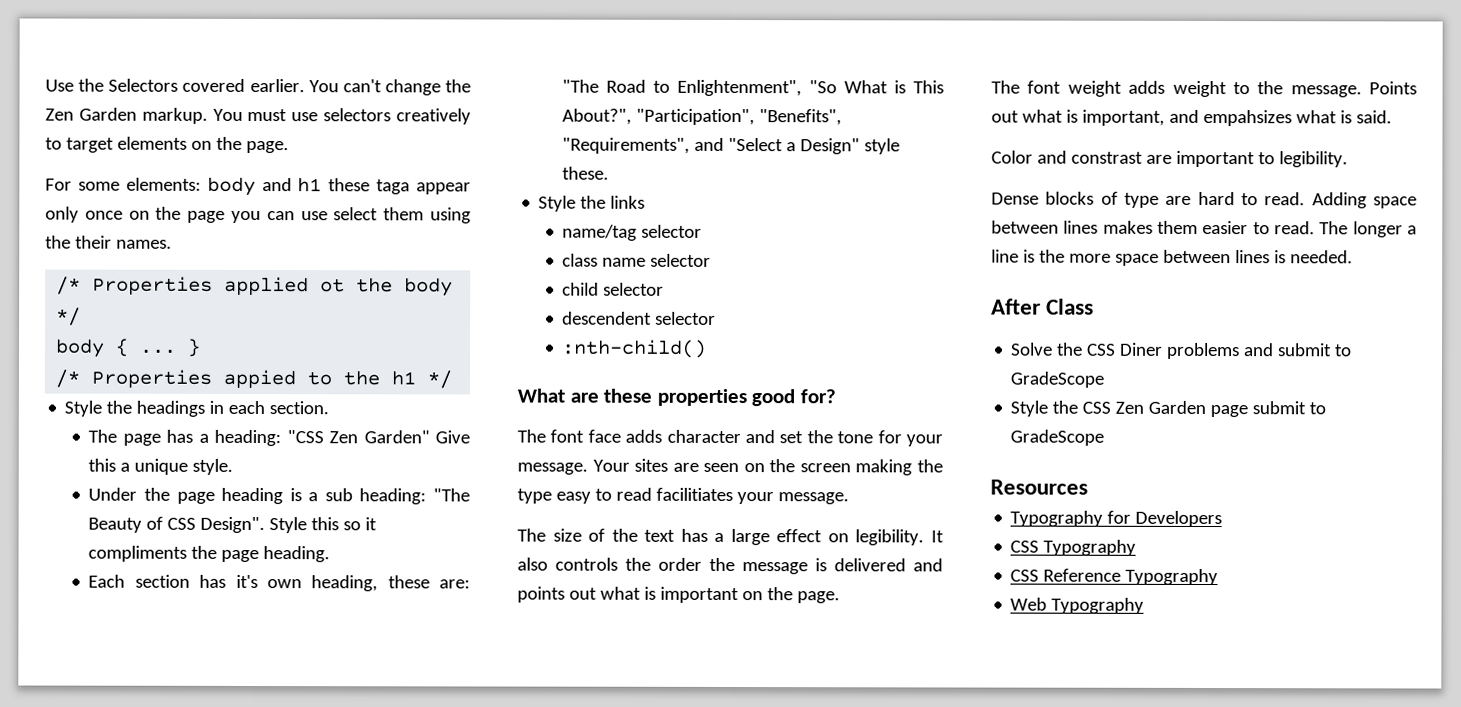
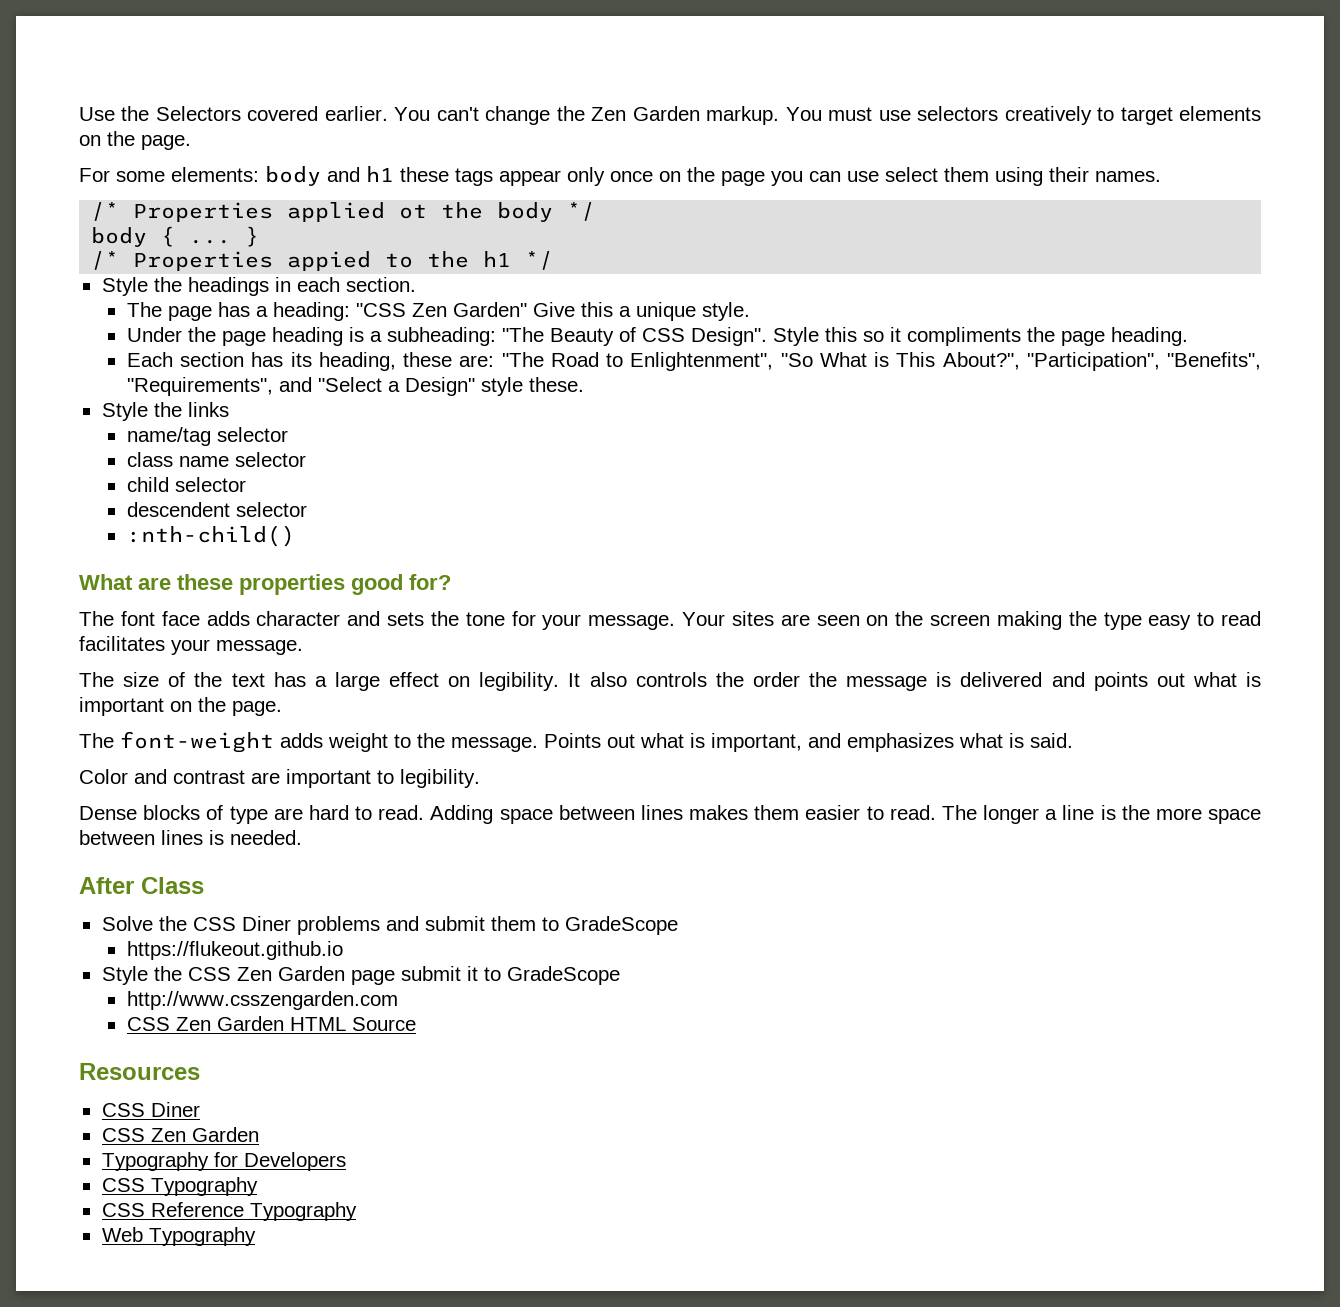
- For some elements: body and h1 these taga appear only once on the page you can use select them using the their names.
+ For some elements: body and h1 these tags appear only once on the page you can use select them using their names.
- Under the page heading is a sub heading: "The Beauty of CSS Design".
+ Under the page heading is a subheading: "The Beauty of CSS Design".
- Each section has it's own heading, these are: "The Road to Enlightenment", "So What is This About?", "Participation", "Benefits", "Requirements", and "Select a Design" style these.
+ Each section has its heading, these are: "The Road to Enlightenment", "So What is This About?", "Participation", "Benefits", "Requirements", and "Select a Design" style these.
- The font face adds character and set the tone for your message.
+ The font face adds character and sets the tone for your message.
- Your sites are seen on the screen making the type easy to read facilitiates your message.
+ Your sites are seen on the screen making the type easy to read facilitates your message.
- The font weight adds weight to the message.
+ The font-weight adds weight to the message.
- Points out what is important, and empahsizes what is said.
+ Points out what is important, and emphasizes what is said.
- Color and constrast are important to legibility.
+ Color and contrast are important to legibility.
- Solve the CSS Diner problems and submit to GradeScope
+ Solve the CSS Diner problems and submit them to GradeScope
+ https://flukeout.github.io
- Style the CSS Zen Garden page submit to GradeScope
+ Style the CSS Zen Garden page submit it to GradeScope
+ http://www.csszengarden.com
+ CSS Zen Garden HTML Source
  Resources
+ CSS Diner
+ CSS Zen Garden

